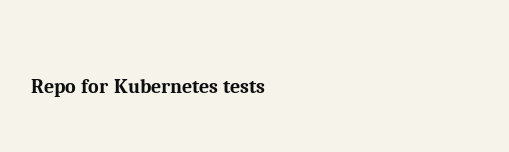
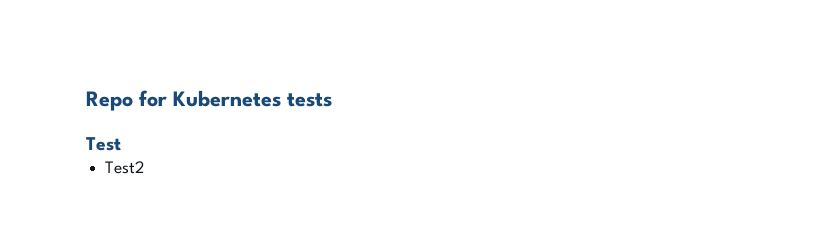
+ Test
+ Test2

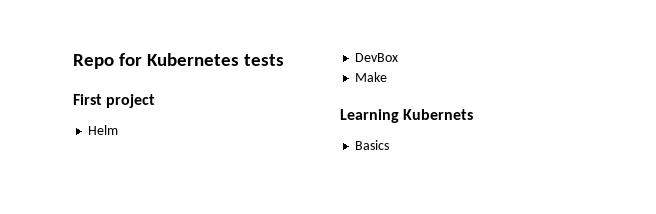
- Test
- Test2
+ First project
+ Helm
+ DevBox
+ Make
+ Learning Kubernets
+ Basics

